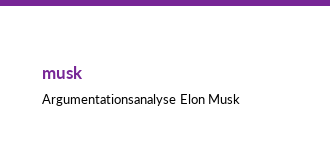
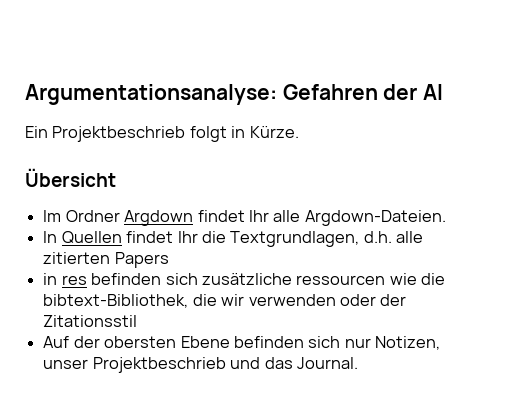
- musk
- Argumentationsanalyse Elon Musk
+ Argumentationsanalyse: Gefahren der AI
+ Ein Projektbeschrieb folgt in Kürze.
+ Übersicht
+ Im Ordner Argdown findet Ihr alle Argdown-Dateien.
+ In Quellen findet Ihr die Textgrundlagen, d.h. alle zitierten Papers
+ in res befinden sich zusätzliche ressourcen wie die bibtext-Bibliothek, die wir verwenden oder der Zitationsstil
+ Auf der obersten Ebene befinden sich nur Notizen, unser Projektbeschrieb und das Journal.

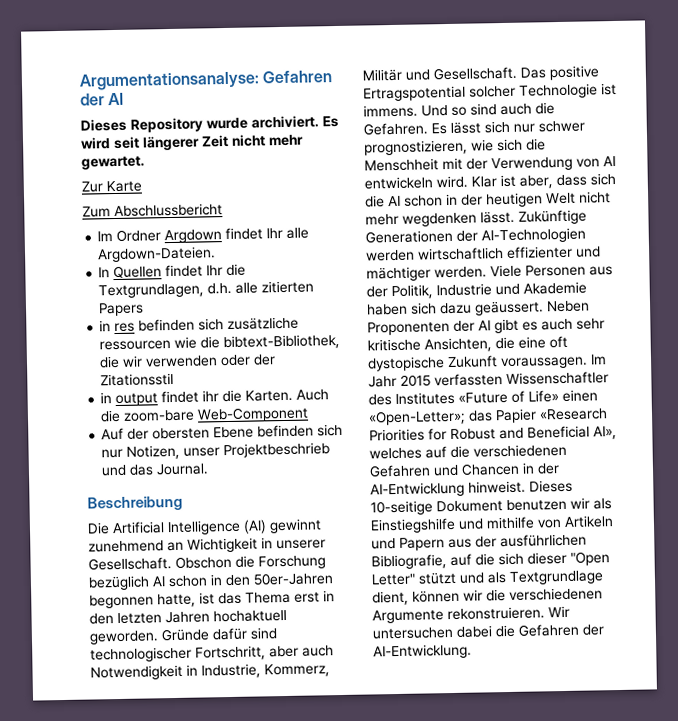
- Ein Projektbeschrieb folgt in Kürze.
- Übersicht
+ Dieses Repository wurde archiviert. Es wird seit längerer Zeit nicht mehr gewartet.
+ Zur Karte
+ Zum Abschlussbericht
+ in output findet ihr die Karten. Auch die zoom-bare Web-Component
+ Beschreibung
+ Die Artificial Intelligence (AI) gewinnt zunehmend an Wichtigkeit in unserer Gesellschaft. Obschon die Forschung bezüglich AI schon in den 50er-Jahren begonnen hatte, ist das Thema erst in den letzten Jahren hochaktuell geworden. Gründe dafür sind technologischer Fortschritt, aber auch Notwendigkeit in Industrie, Kommerz, Militär und Gesellschaft. Das positive Ertragspotential solcher Technologie ist immens. Und so sind auch die Gefahren. Es lässt sich nur schwer prognostizieren, wie sich die Menschheit mit der Verwendung von AI entwickeln wird. Klar ist aber, dass sich die AI schon in der heutigen Welt nicht mehr wegdenken lässt. Zukünftige Generationen der AI-Technologien werden wirtschaftlich effizienter und mächtiger werden. Viele Personen aus der Politik, Industrie und Akademie haben sich dazu geäussert. Neben Proponenten der AI gibt es auch sehr kritische Ansichten, die eine oft dystopische Zukunft voraussagen. Im Jahr 2015 verfassten Wissenschaftler des Institutes «Future of Life» einen «Open-Letter»; das Papier «Research Priorities for Robust and Beneficial AI», welches auf die verschiedenen Gefahren und Chancen in der AI-Entwicklung hinweist. Dieses 10-seitige Dokument benutzen wir als Einstiegshilfe und mithilfe von Artikeln und Papern aus der ausführlichen Bibliografie, auf die sich dieser "Open Letter" stützt und als Textgrundlage dient, können wir die verschiedenen Argumente rekonstruieren. Wir untersuchen dabei die Gefahren der AI-Entwicklung.

